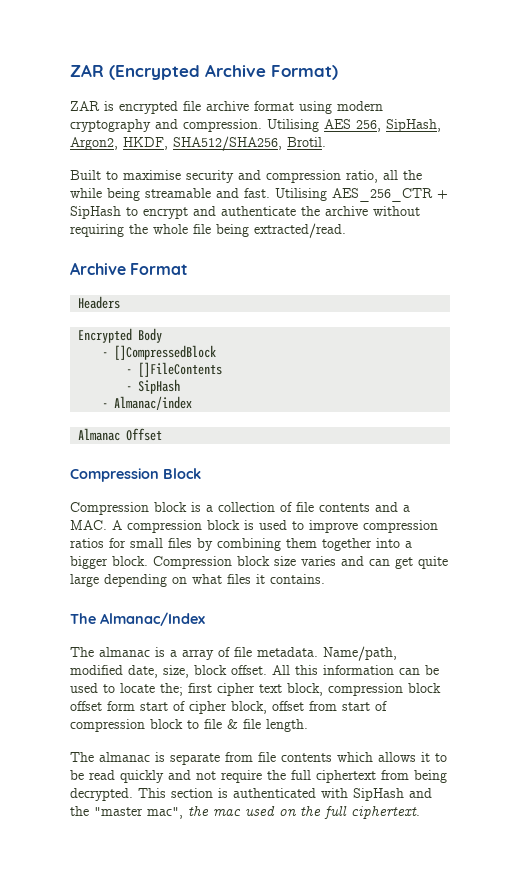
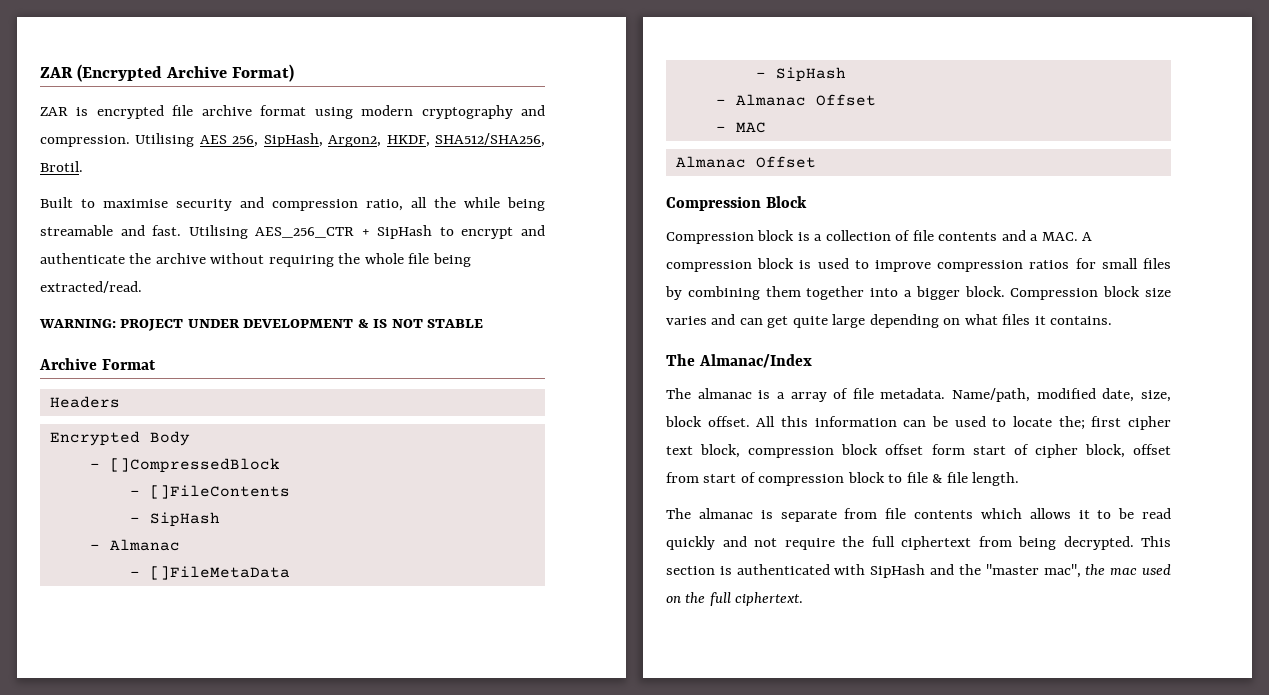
+ WARNING: PROJECT UNDER DEVELOPMENT & IS NOT STABLE
  - []FileContents
  - SipHash
- - Almanac/index
+ - Almanac
+ - []FileMetaData
+ - SipHash
+ - Almanac Offset
+ - MAC

